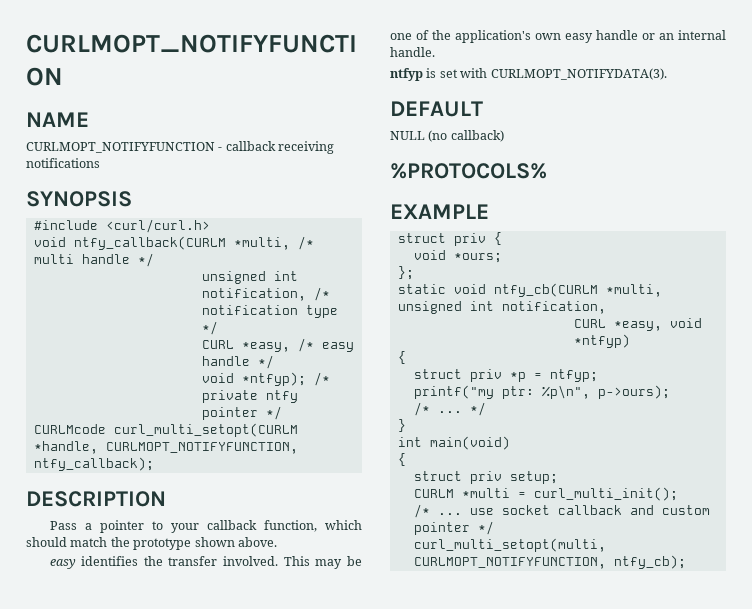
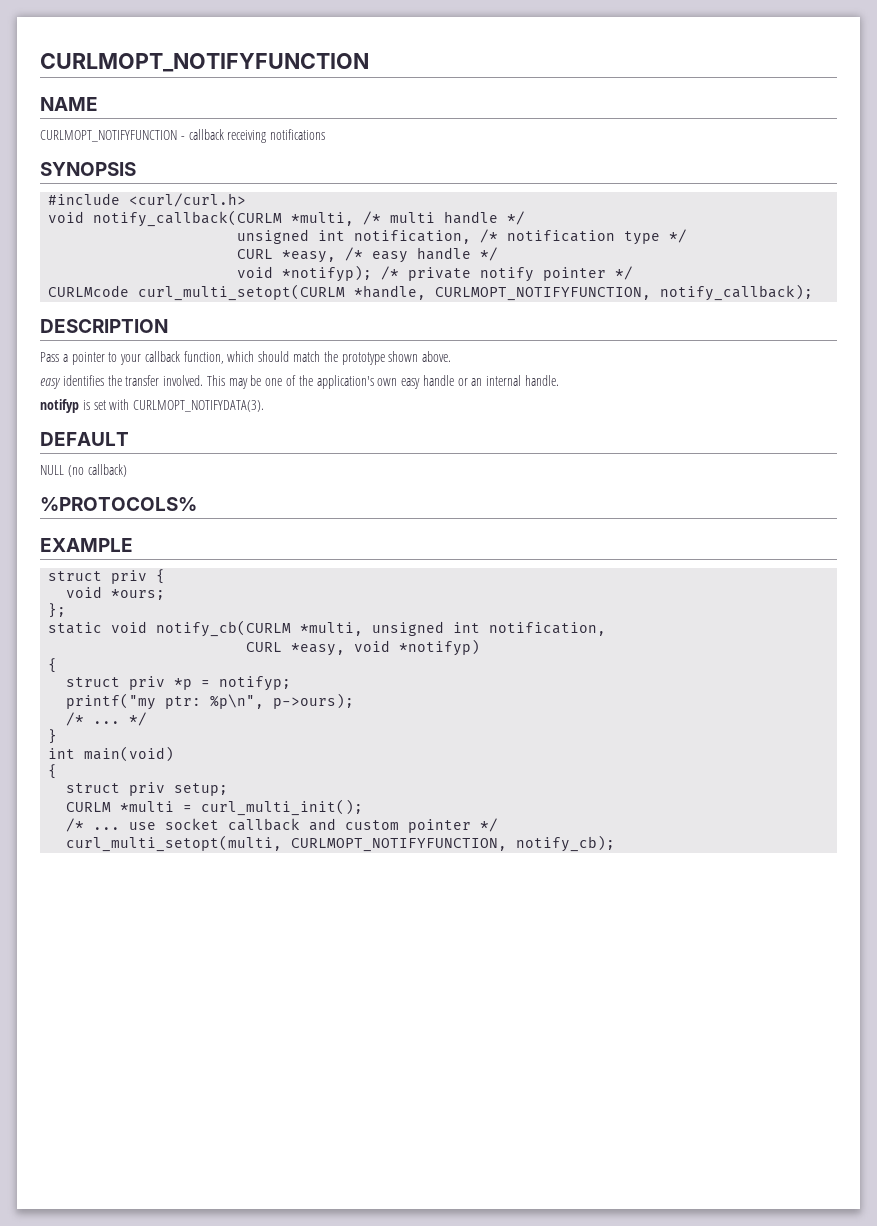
- void ntfy_callback(CURLM *multi, /* multi handle */
+ void notify_callback(CURLM *multi, /* multi handle */
- void *ntfyp); /* private ntfy pointer */
+ void *notifyp); /* private notify pointer */
- CURLMcode curl_multi_setopt(CURLM *handle, CURLMOPT_NOTIFYFUNCTION, ntfy_callback);
+ CURLMcode curl_multi_setopt(CURLM *handle, CURLMOPT_NOTIFYFUNCTION, notify_callback);
- ntfyp is set with CURLMOPT_NOTIFYDATA(3).
+ notifyp is set with CURLMOPT_NOTIFYDATA(3).
- static void ntfy_cb(CURLM *multi, unsigned int notification,
+ static void notify_cb(CURLM *multi, unsigned int notification,
- CURL *easy, void *ntfyp)
+ CURL *easy, void *notifyp)
- struct priv *p = ntfyp;
+ struct priv *p = notifyp;
- curl_multi_setopt(multi, CURLMOPT_NOTIFYFUNCTION, ntfy_cb);
+ curl_multi_setopt(multi, CURLMOPT_NOTIFYFUNCTION, notify_cb);

